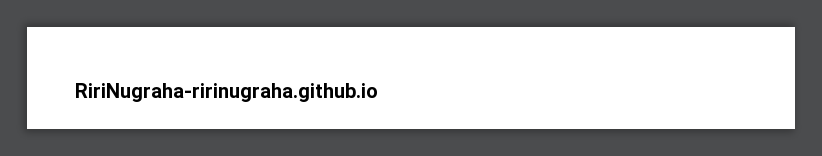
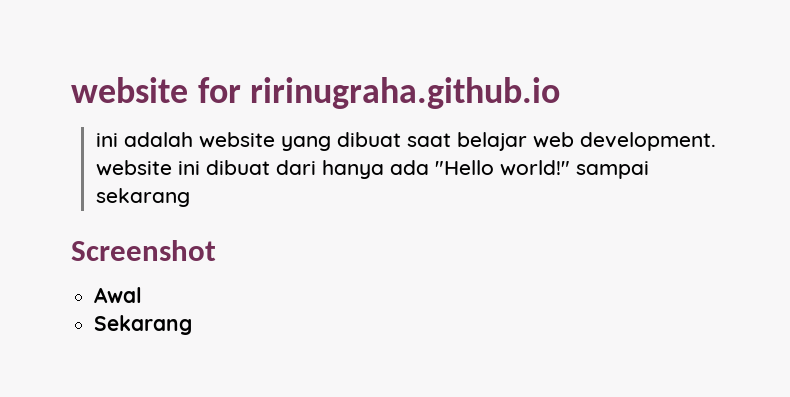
- RiriNugraha-ririnugraha.github.io
+ website for ririnugraha.github.io
+ ini adalah website yang dibuat saat belajar web development. website ini dibuat dari hanya ada "Hello world!" sampai sekarang
+ Screenshot
+ Awal
+ Sekarang

